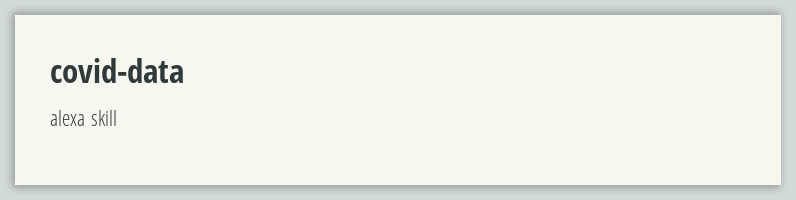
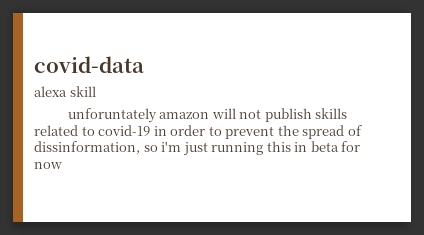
+ unforuntately amazon will not publish skills related to covid-19 in order to prevent the spread of dissinformation, so i'm just running this in beta for now

